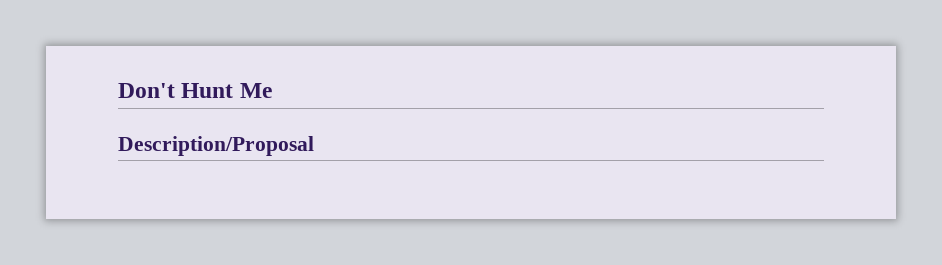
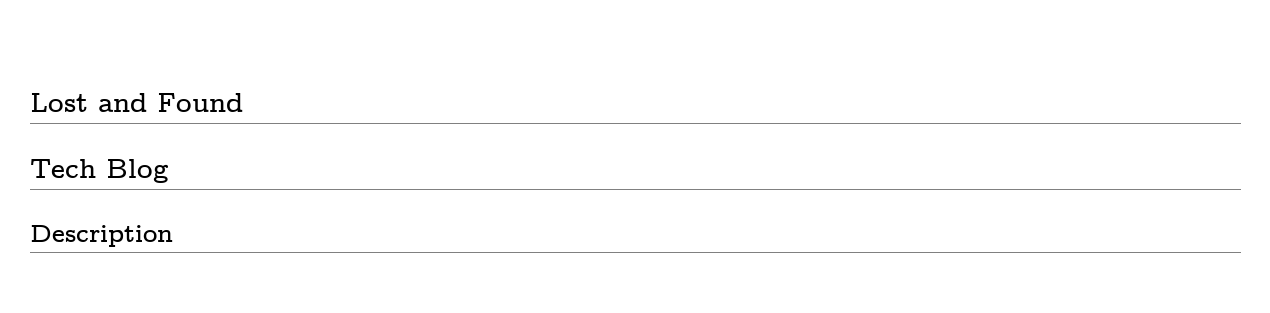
- Don't Hunt Me
- Description/Proposal
+ Lost and Found
+ Tech Blog
+ Description

